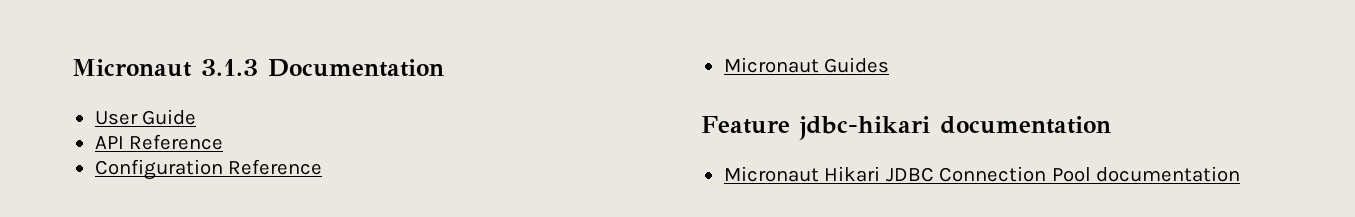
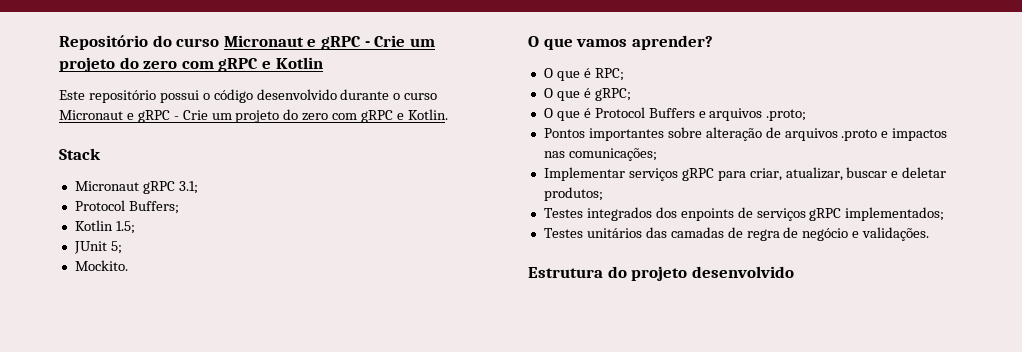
- Micronaut 3.1.3 Documentation
- User Guide
- API Reference
- Configuration Reference
- Micronaut Guides
- Feature jdbc-hikari documentation
- Micronaut Hikari JDBC Connection Pool documentation
+ Repositório do curso Micronaut e gRPC - Crie um projeto do zero com gRPC e Kotlin
+ Este repositório possui o código desenvolvido durante o curso Micronaut e gRPC - Crie um projeto do zero com gRPC e Kotlin.
+ Stack
+ Micronaut gRPC 3.1;
+ Protocol Buffers;
+ Kotlin 1.5;
+ JUnit 5;
+ Mockito.
+ O que vamos aprender?
+ O que é RPC;
+ O que é gRPC;
+ O que é Protocol Buffers e arquivos .proto;
+ Pontos importantes sobre alteração de arquivos .proto e impactos nas comunicações;
+ Implementar serviços gRPC para criar, atualizar, buscar e deletar produtos;
+ Testes integrados dos enpoints de serviços gRPC implementados;
+ Testes unitários das camadas de regra de negócio e validações.
+ Estrutura do projeto desenvolvido

